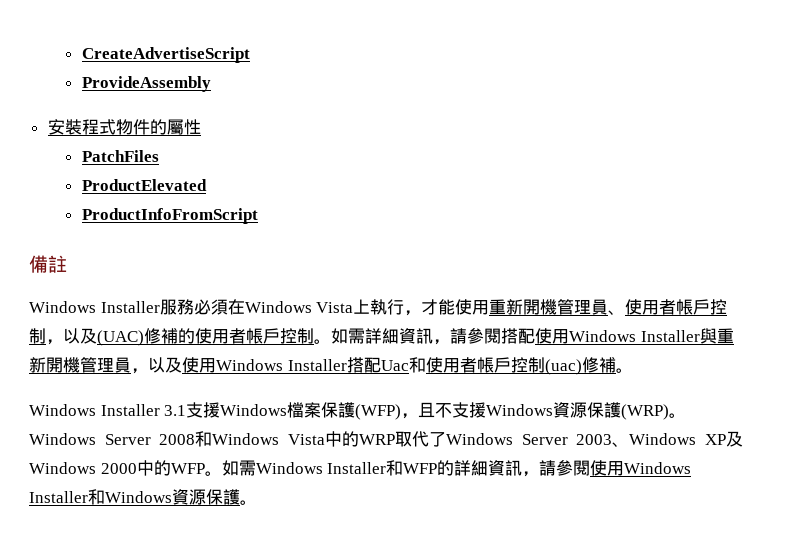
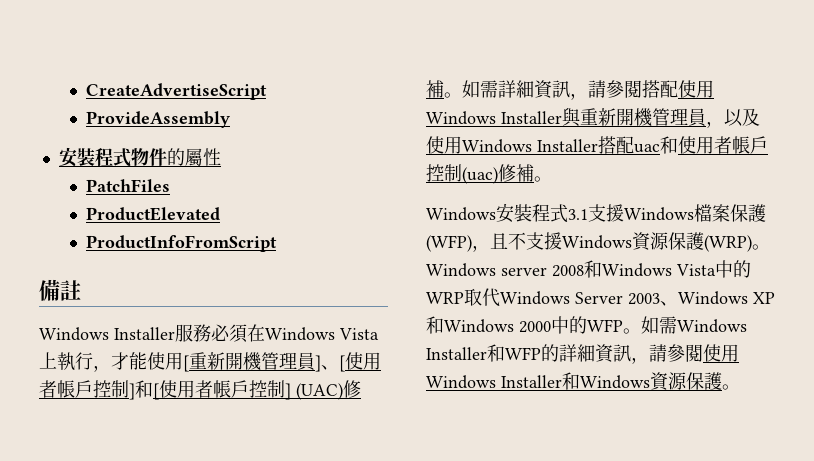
- Windows Installer服務必須在Windows Vista上執行，才能使用重新開機管理員、使用者帳戶控制，以及(UAC)修補的使用者帳戶控制。
+ Windows Installer服務必須在Windows Vista上執行，才能使用[重新開機管理員]、[使用者帳戶控制]和[使用者帳戶控制] (UAC)修補。
- 如需詳細資訊，請參閱搭配使用Windows Installer與重新開機管理員，以及使用Windows Installer搭配Uac和使用者帳戶控制(uac)修補。
+ 如需詳細資訊，請參閱搭配使用Windows Installer與重新開機管理員，以及使用Windows Installer搭配uac和使用者帳戶控制(uac)修補。
- Windows Installer 3.1支援Windows檔案保護(WFP)，且不支援Windows資源保護(WRP)。
+ Windows安裝程式3.1支援Windows檔案保護(WFP)，且不支援Windows資源保護(WRP)。
- Windows Server 2008和Windows Vista中的WRP取代了Windows Server 2003、Windows XP及Windows 2000中的WFP。
+ Windows server 2008和Windows Vista中的WRP取代Windows Server 2003、Windows XP和Windows 2000中的WFP。

